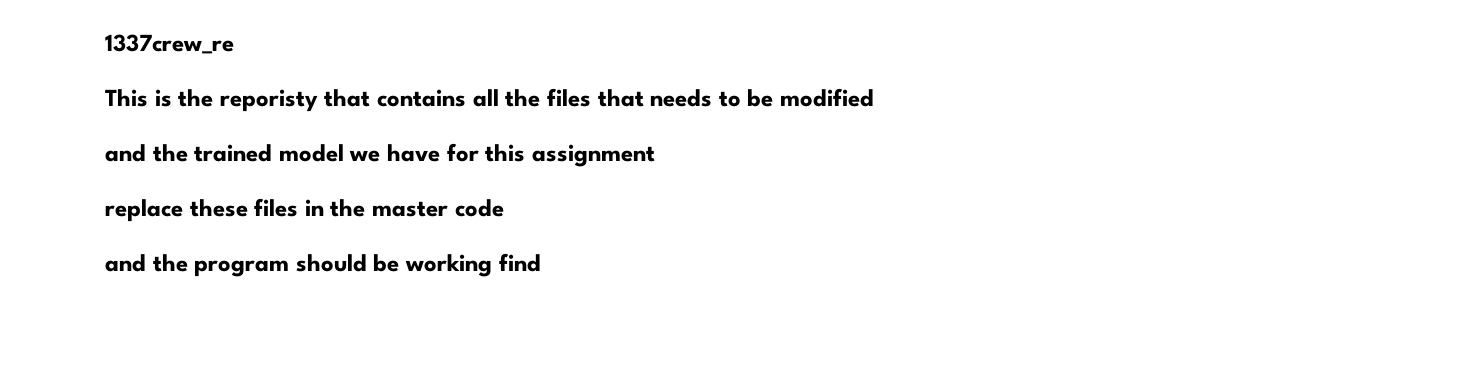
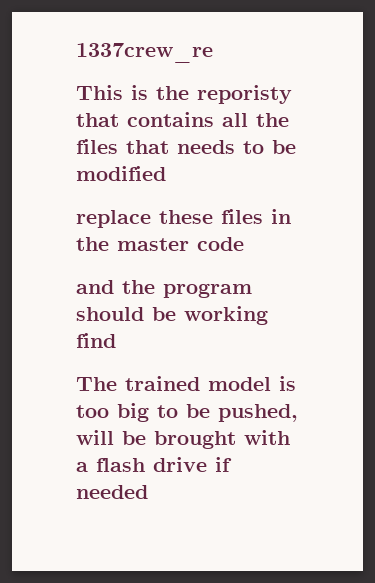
- and the trained model we have for this assignment
+ The trained model is too big to be pushed, will be brought with a flash drive if needed

